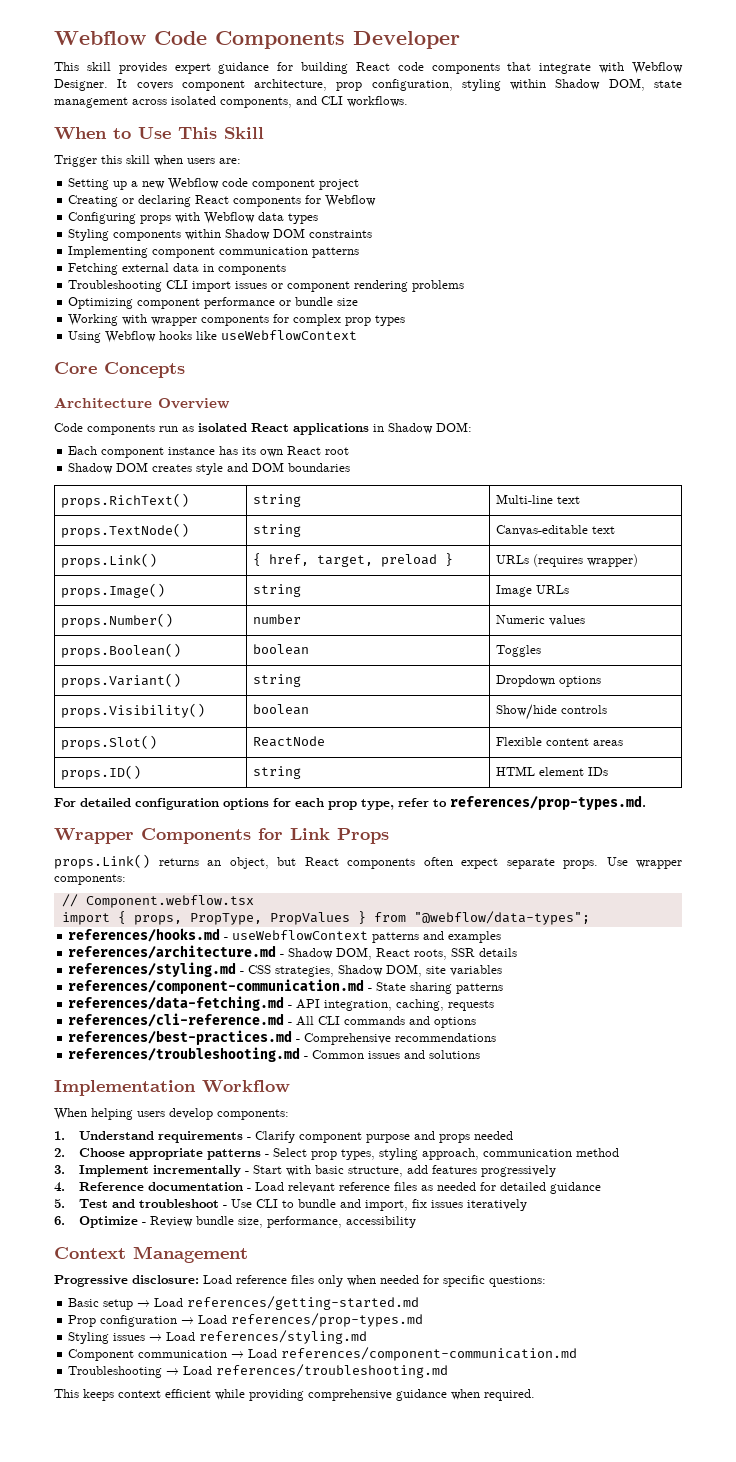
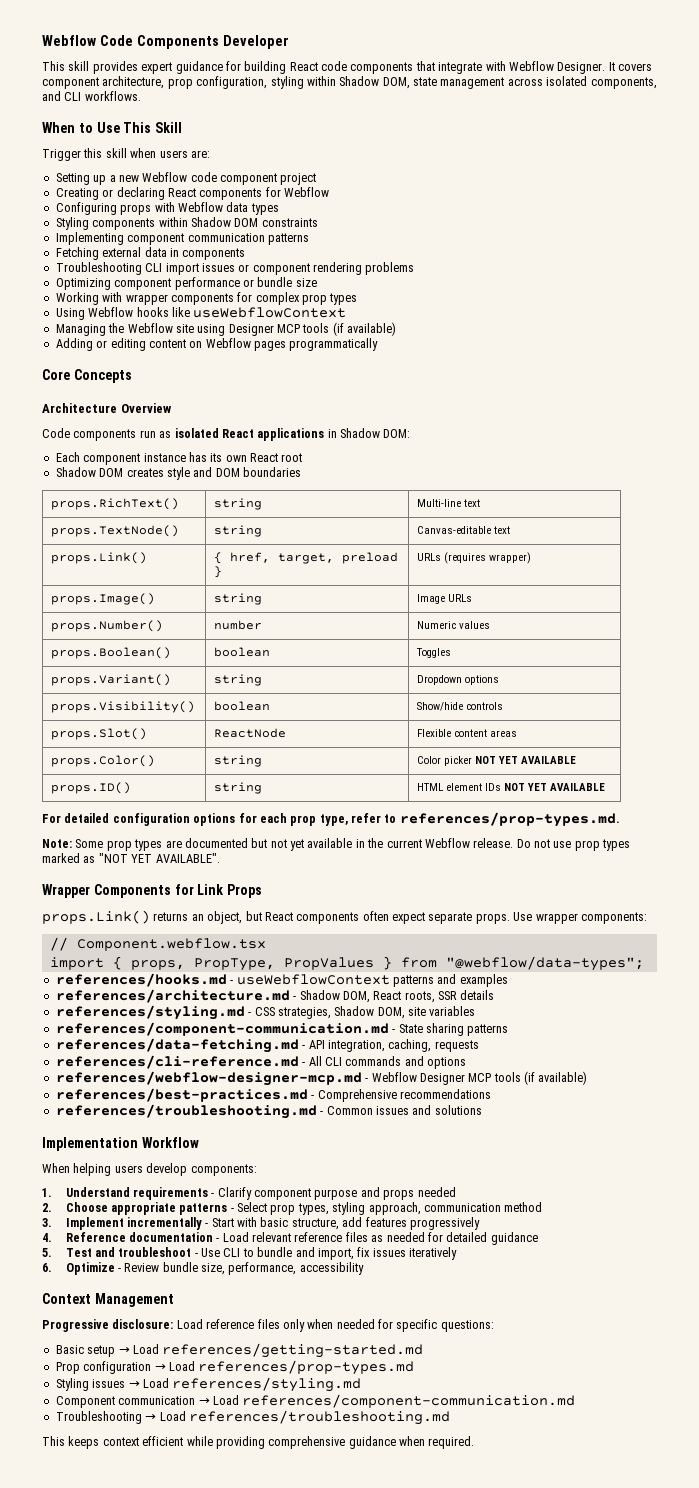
+ Managing the Webflow site using Designer MCP tools (if available)
+ Adding or editing content on Webflow pages programmatically
+ props.Color() | string | Color picker NOT YET AVAILABLE
- props.ID() | string | HTML element IDs
+ props.ID() | string | HTML element IDs NOT YET AVAILABLE
+ Note: Some prop types are documented but not yet available in the current Webflow release. Do not use prop types marked as "NOT YET AVAILABLE".
+ references/webflow-designer-mcp.md - Webflow Designer MCP tools (if available)

